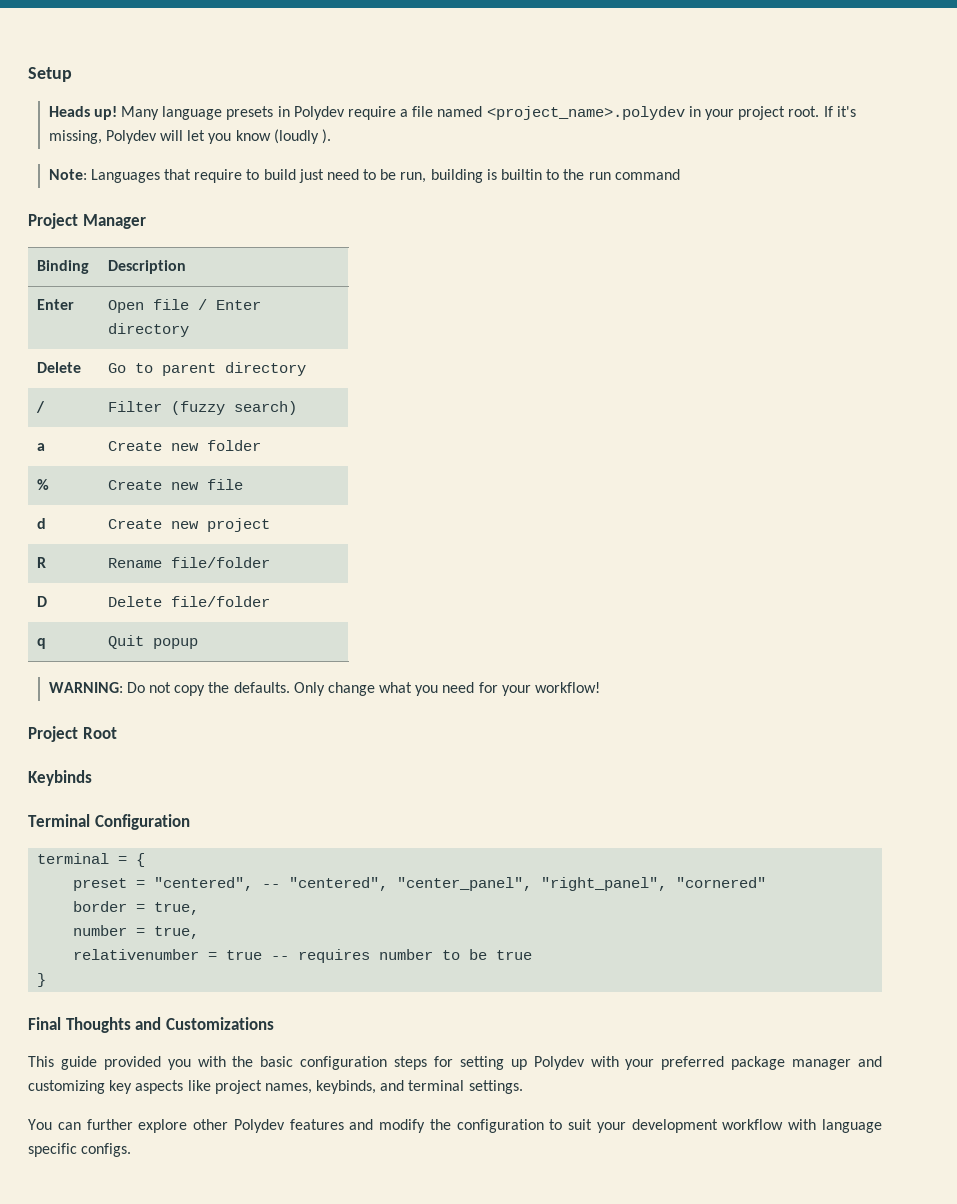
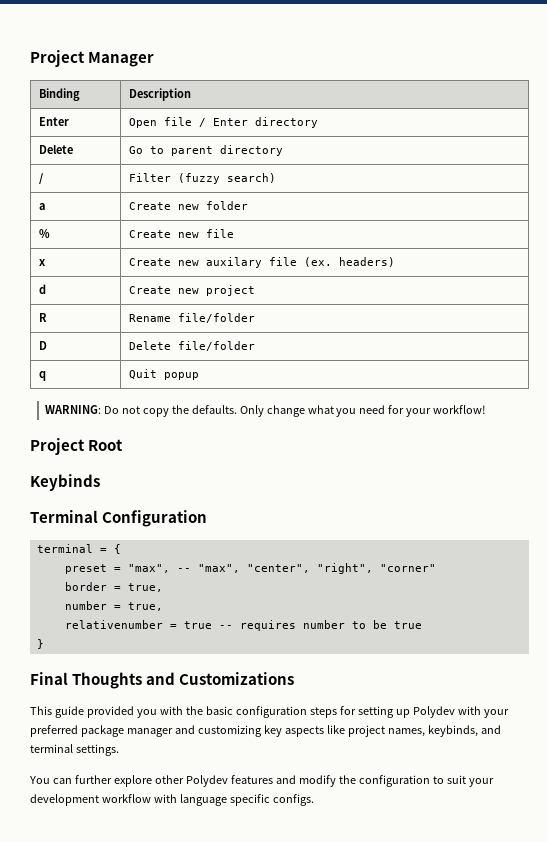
- Setup
- Heads up! Many language presets in Polydev require a file named <project_name>.polydev in your project root. If it's missing, Polydev will let you know (loudly ).
- Note: Languages that require to build just need to be run, building is builtin to the run command
+ x | Create new auxilary file (ex. headers)
- preset = "centered", -- "centered", "center_panel", "right_panel", "cornered"
+ preset = "max", -- "max", "center", "right", "corner"

